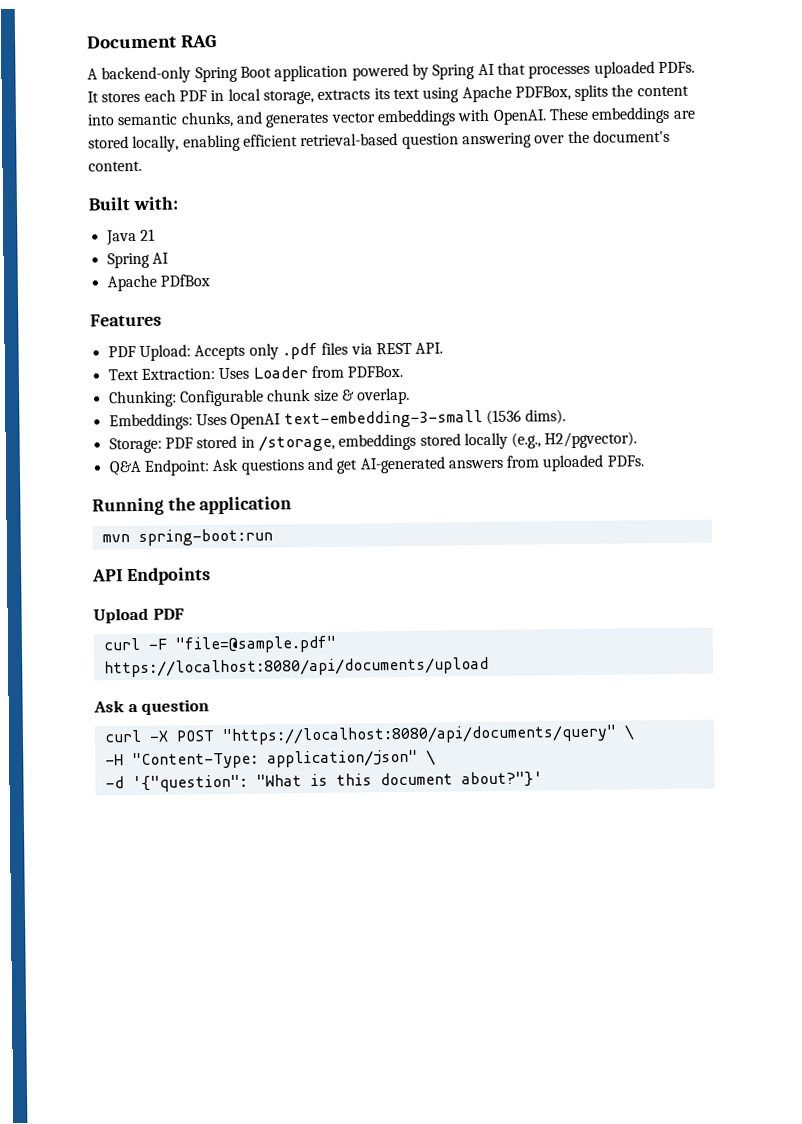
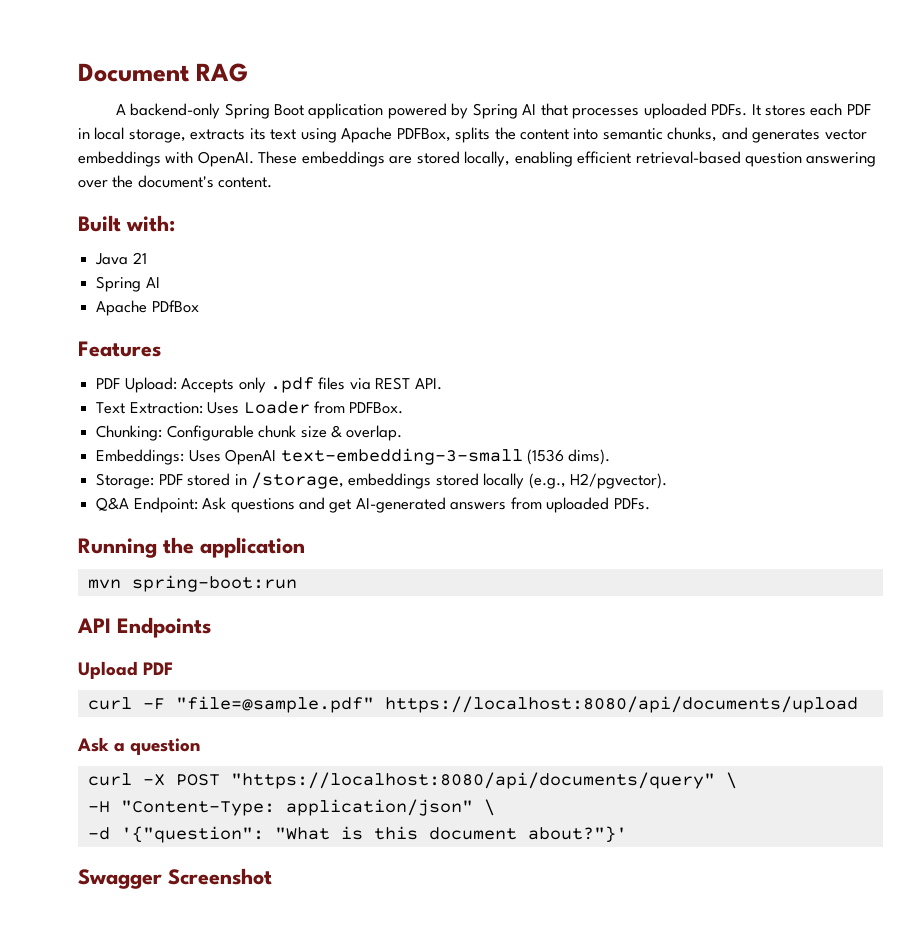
+ Swagger Screenshot

